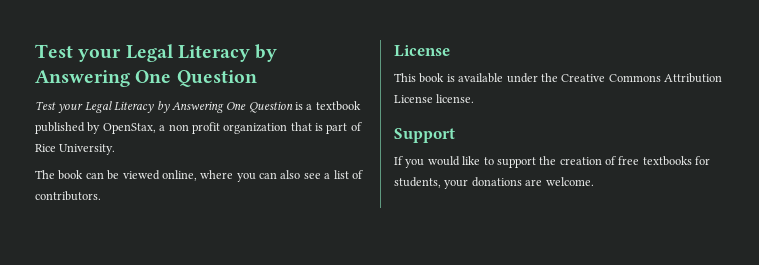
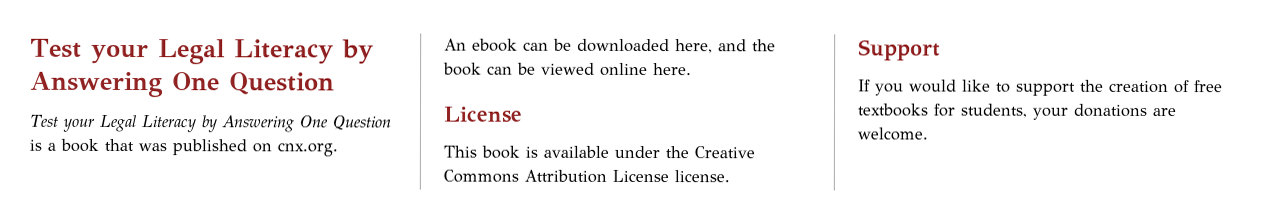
- Test your Legal Literacy by Answering One Question is a textbook published by OpenStax, a non profit organization that is part of Rice University.
- The book can be viewed online, where you can also see a list of contributors.
+ Test your Legal Literacy by Answering One Question is a book that was published on cnx.org.
+ An ebook can be downloaded here, and the book can be viewed online here.

